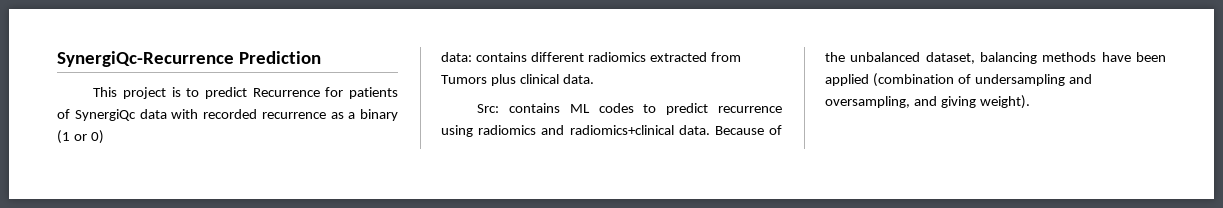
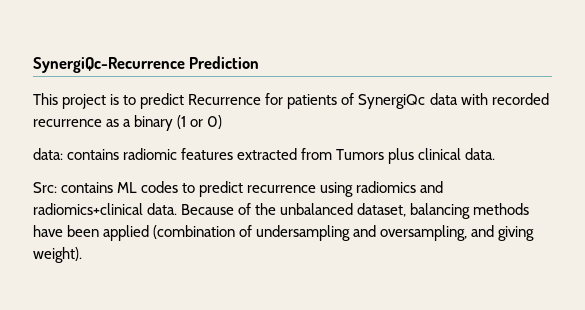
- data: contains different radiomics extracted from Tumors plus clinical data.
+ data: contains radiomic features extracted from Tumors plus clinical data.

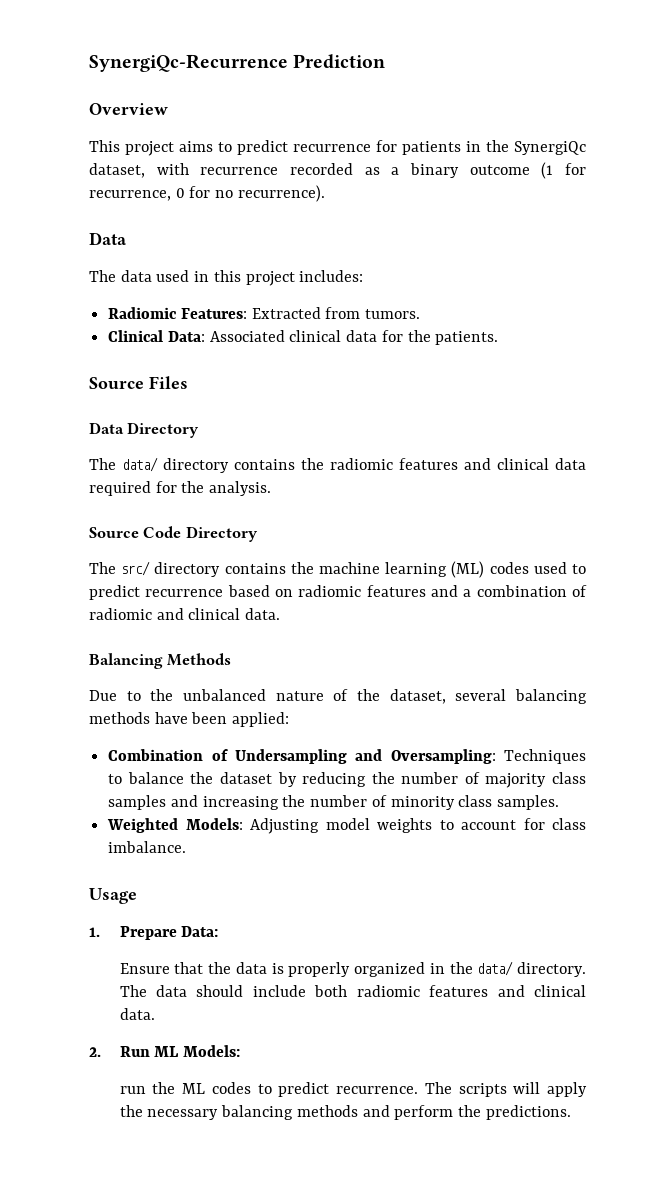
+ Overview
- This project is to predict Recurrence for patients of SynergiQc data with recorded recurrence as a binary (1 or 0)
- data: contains radiomic features extracted from Tumors plus clinical data.
- Src: contains ML codes to predict recurrence using radiomics and radiomics+clinical data. Because of the unbalanced dataset, balancing methods have been applied (combination of undersampling and oversampling, and giving weight).
+ This project aims to predict recurrence for patients in the SynergiQc dataset, with recurrence recorded as a binary outcome (1 for recurrence, 0 for no recurrence).
+ Data
+ The data used in this project includes:
+ Radiomic Features: Extracted from tumors.
+ Clinical Data: Associated clinical data for the patients.
+ Source Files
+ Data Directory
+ The data/ directory contains the radiomic features and clinical data required for the analysis.
+ Source Code Directory
+ The src/ directory contains the machine learning (ML) codes used to predict recurrence based on radiomic features and a combination of radiomic and clinical data.
+ Balancing Methods
+ Due to the unbalanced nature of the dataset, several balancing methods have been applied:
+ Combination of Undersampling and Oversampling: Techniques to balance the dataset by reducing the number of majority class samples and increasing the number of minority class samples.
+ Weighted Models: Adjusting model weights to account for class imbalance.
+ Usage
+ 1. Prepare Data:
+ Ensure that the data is properly organized in the data/ directory. The data should include both radiomic features and clinical data.
+ 2. Run ML Models:
+ run the ML codes to predict recurrence. The scripts will apply the necessary balancing methods and perform the predictions.

